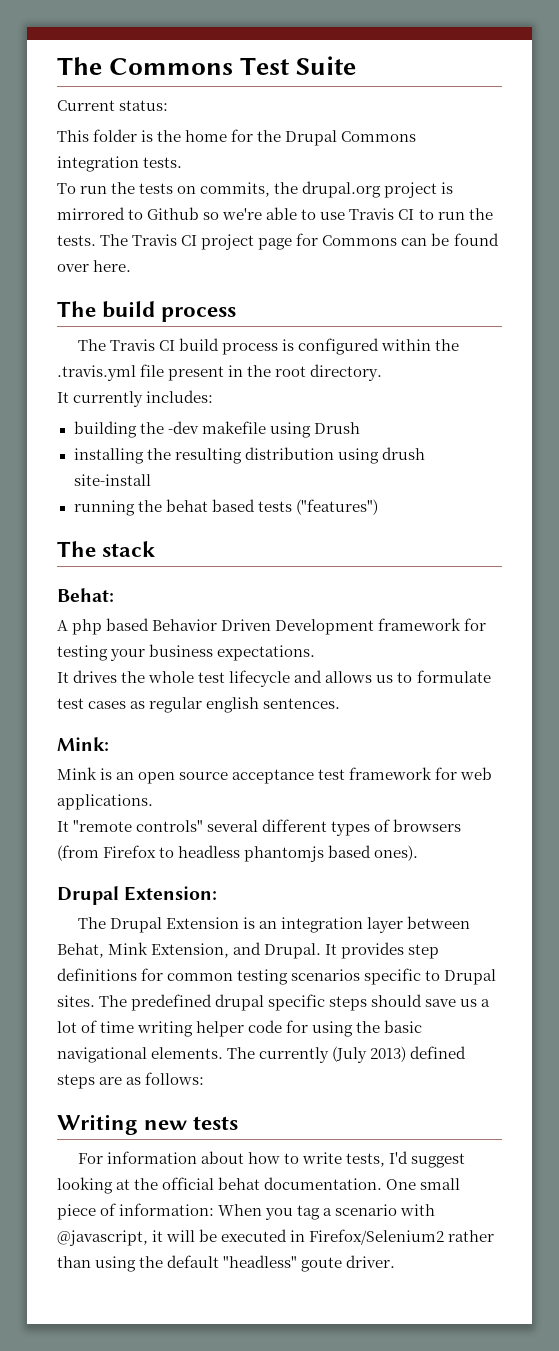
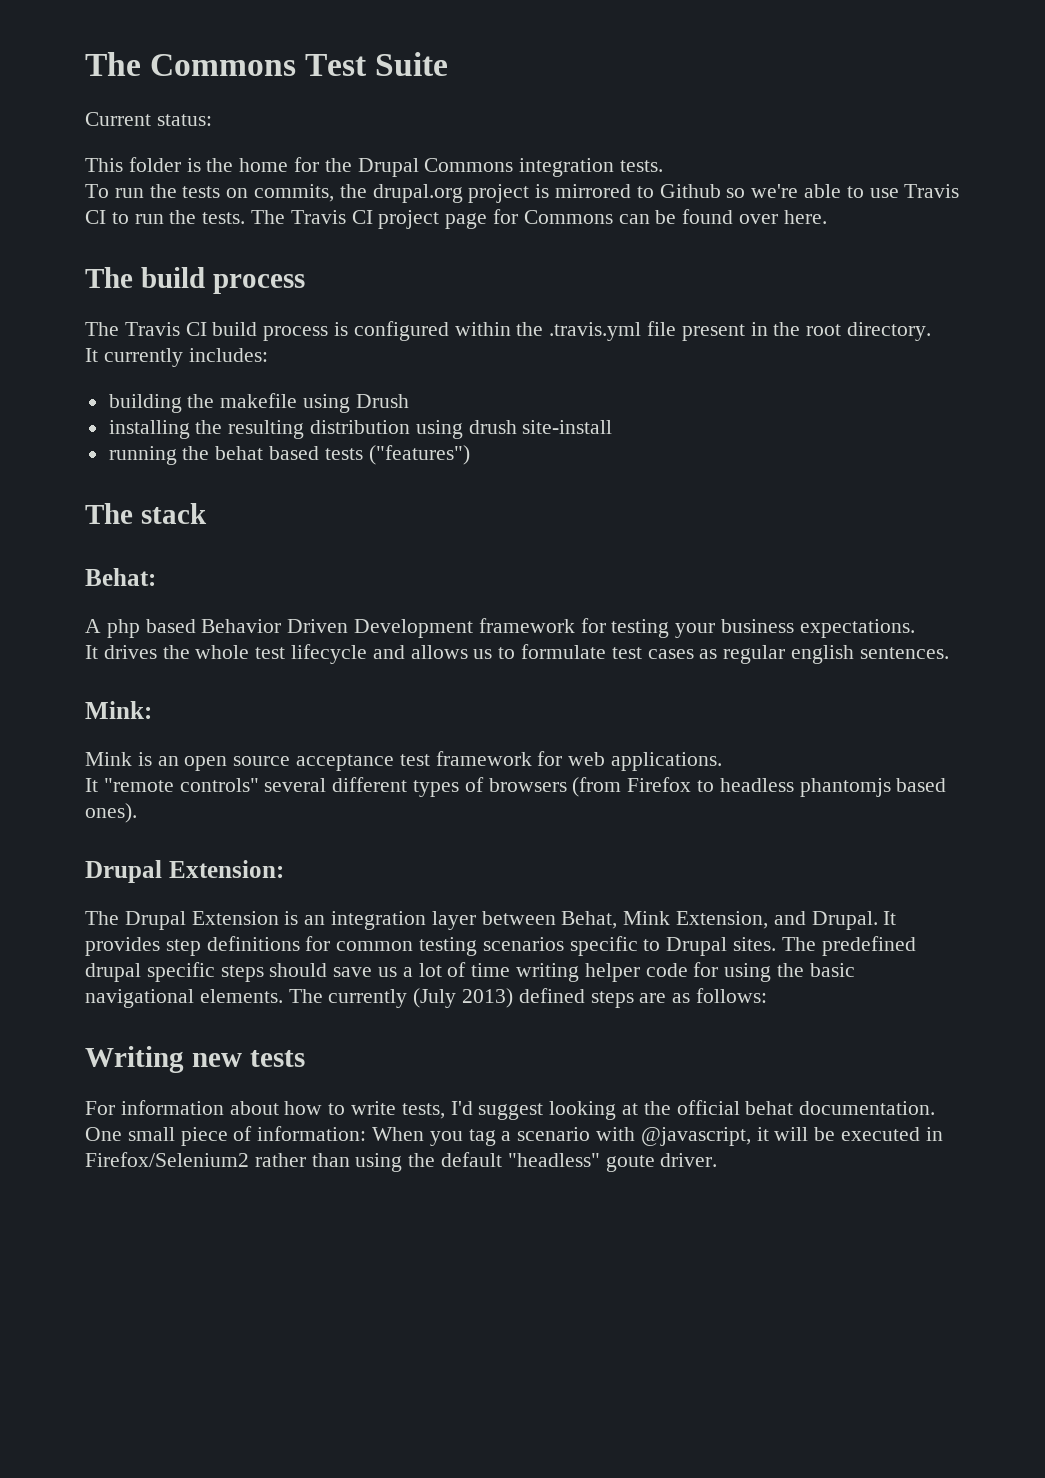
- building the -dev makefile using Drush
+ building the makefile using Drush

